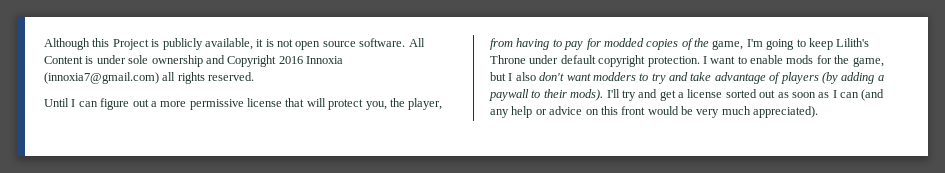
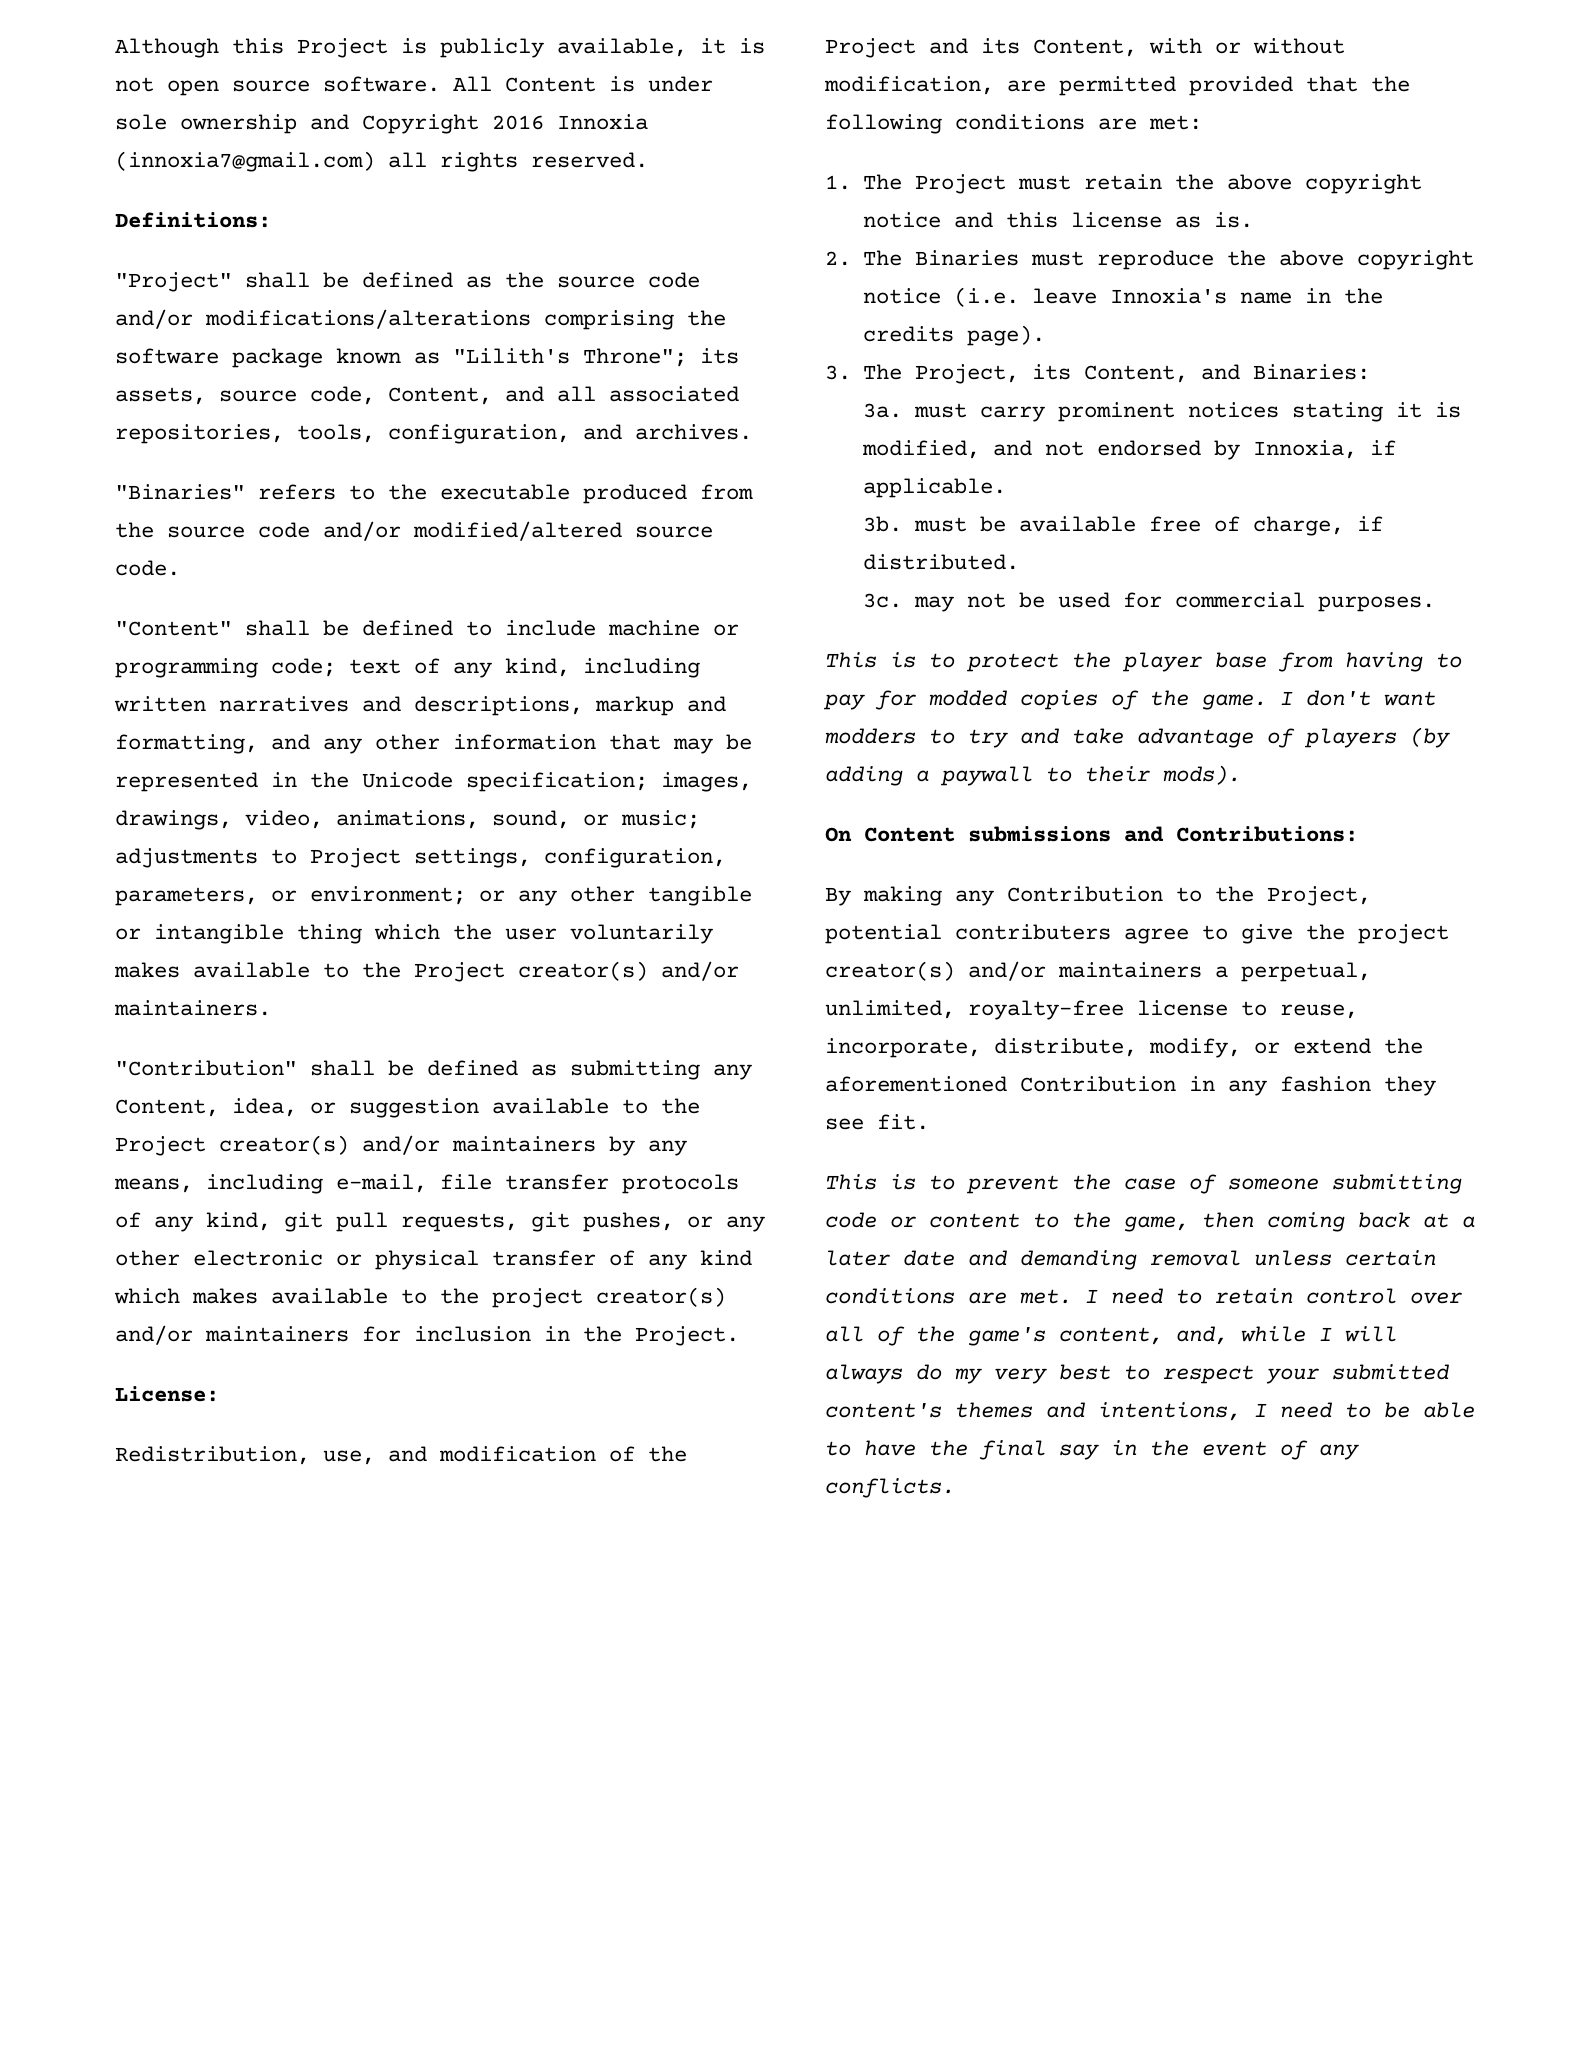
- Until I can figure out a more permissive license that will protect you, the player, from having to pay for modded copies of the game, I'm going to keep Lilith's Throne under default copyright protection. I want to enable mods for the game, but I also don't want modders to try and take advantage of players (by adding a paywall to their mods). I'll try and get a license sorted out as soon as I can (and any help or advice on this front would be very much appreciated).
+ Definitions:
+ "Project" shall be defined as the source code and/or modifications/alterations comprising the software package known as "Lilith's Throne"; its assets, source code, Content, and all associated repositories, tools, configuration, and archives.
+ "Binaries" refers to the executable produced from the source code and/or modified/altered source code.
+ "Content" shall be defined to include machine or programming code; text of any kind, including written narratives and descriptions, markup and formatting, and any other information that may be represented in the Unicode specification; images, drawings, video, animations, sound, or music; adjustments to Project settings, configuration, parameters, or environment; or any other tangible or intangible thing which the user voluntarily makes available to the Project creator(s) and/or maintainers.
+ "Contribution" shall be defined as submitting any Content, idea, or suggestion available to the Project creator(s) and/or maintainers by any means, including e-mail, file transfer protocols of any kind, git pull requests, git pushes, or any other electronic or physical transfer of any kind which makes available to the project creator(s) and/or maintainers for inclusion in the Project.
+ License:
+ Redistribution, use, and modification of the Project and its Content, with or without modification, are permitted provided that the following conditions are met:
+ 1. The Project must retain the above copyright notice and this license as is.
+ 2. The Binaries must reproduce the above copyright notice (i.e. leave Innoxia's name in the credits page).
+ 3. The Project, its Content, and Binaries:
+ 3a. must carry prominent notices stating it is modified, and not endorsed by Innoxia, if applicable.
+ 3b. must be available free of charge, if distributed.
+ 3c. may not be used for commercial purposes.
+ This is to protect the player base from having to pay for modded copies of the game. I don't want modders to try and take advantage of players (by adding a paywall to their mods).
+ On Content submissions and Contributions:
+ By making any Contribution to the Project, potential contributers agree to give the project creator(s) and/or maintainers a perpetual, unlimited, royalty-free license to reuse, incorporate, distribute, modify, or extend the aforementioned Contribution in any fashion they see fit.
+ This is to prevent the case of someone submitting code or content to the game, then coming back at a later date and demanding removal unless certain conditions are met. I need to retain control over all of the game's content, and, while I will always do my very best to respect your submitted content's themes and intentions, I need to be able to have the final say in the event of any conflicts.

